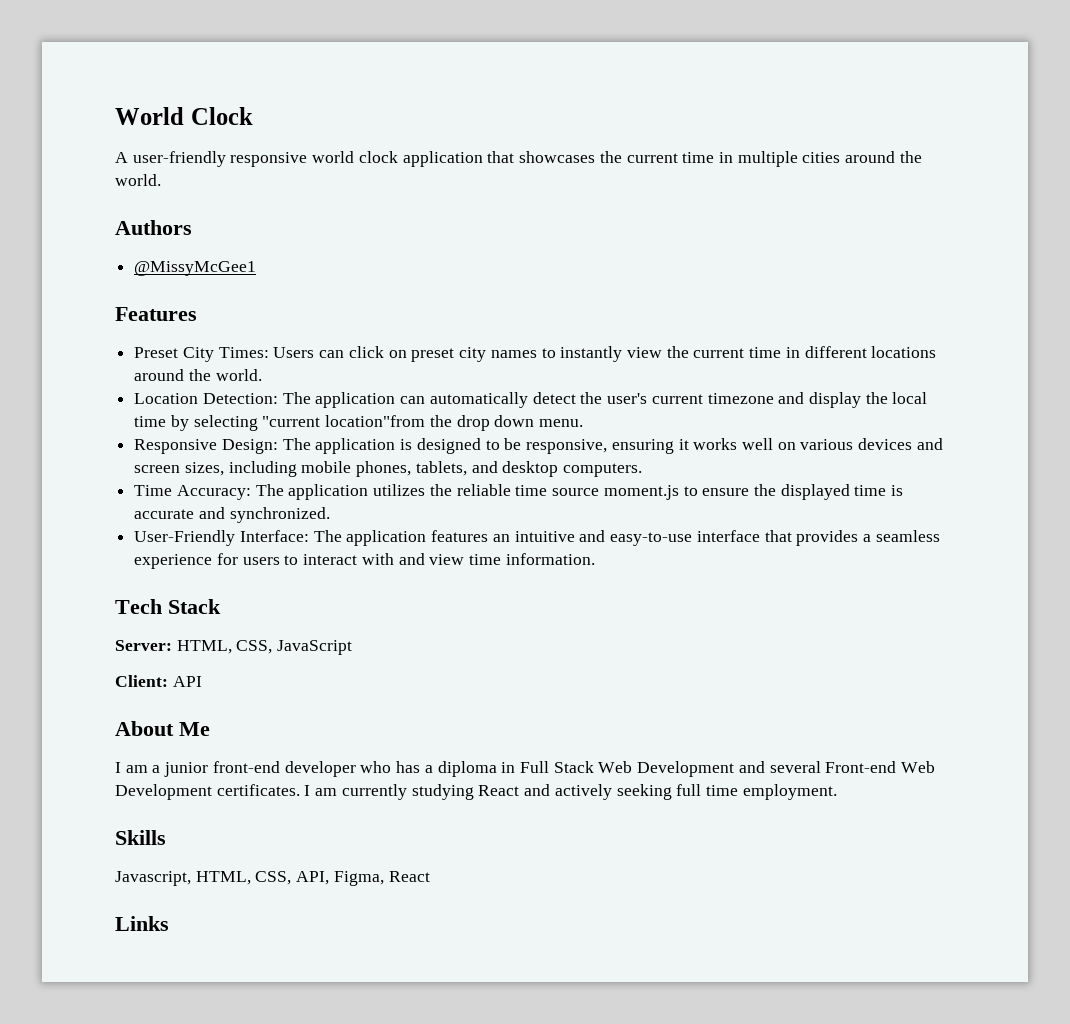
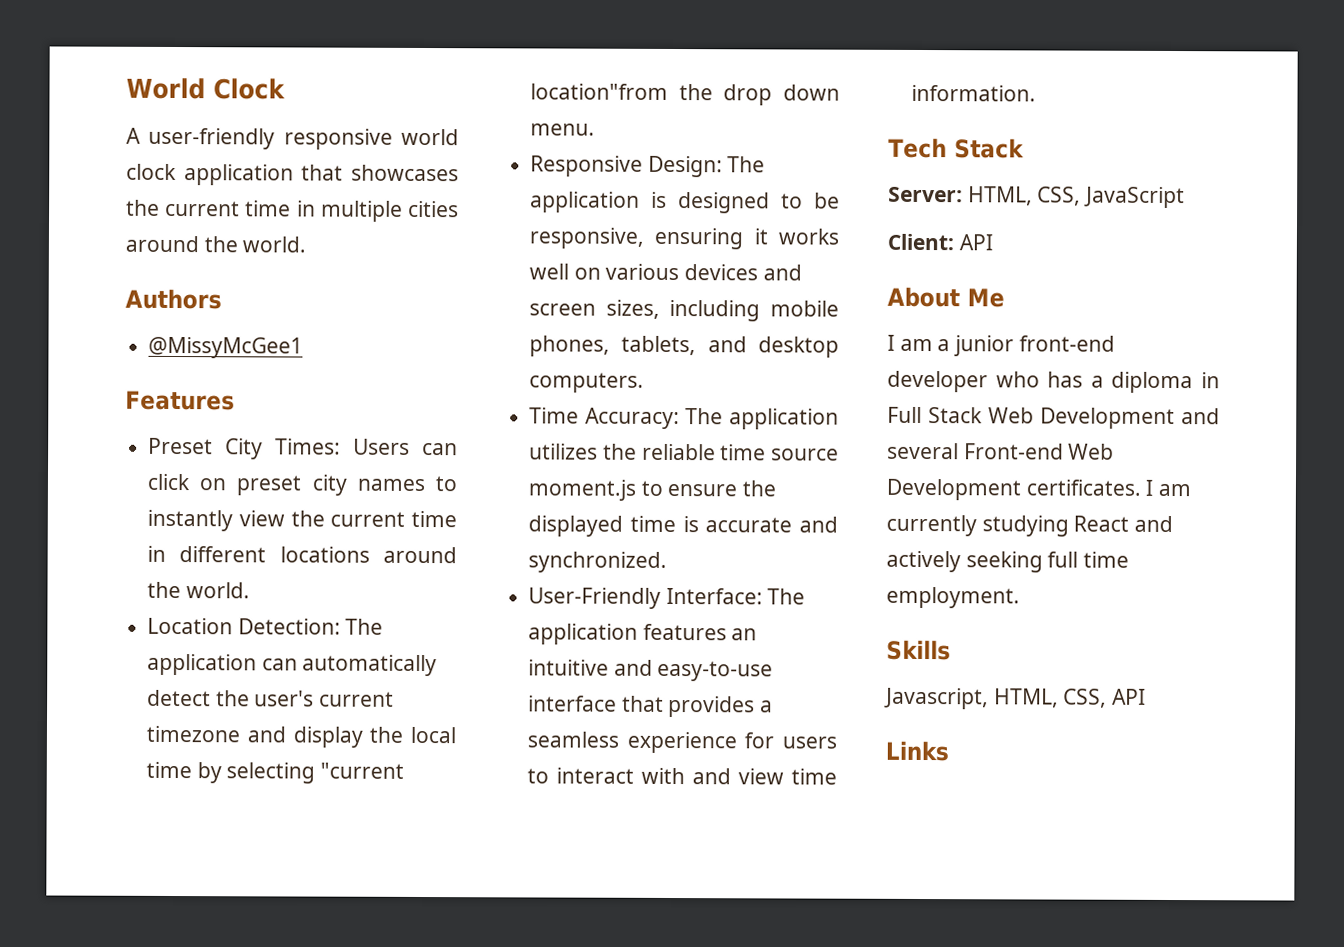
- Javascript, HTML, CSS, API, Figma, React
+ Javascript, HTML, CSS, API

